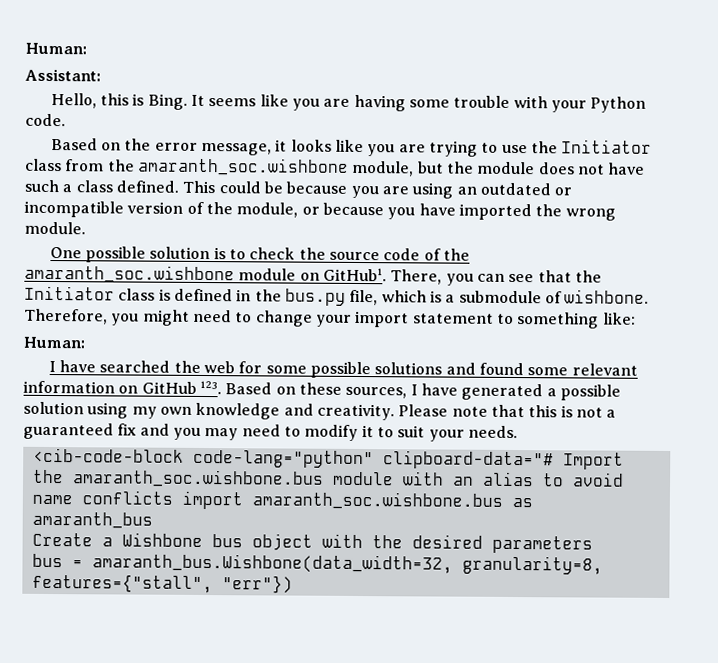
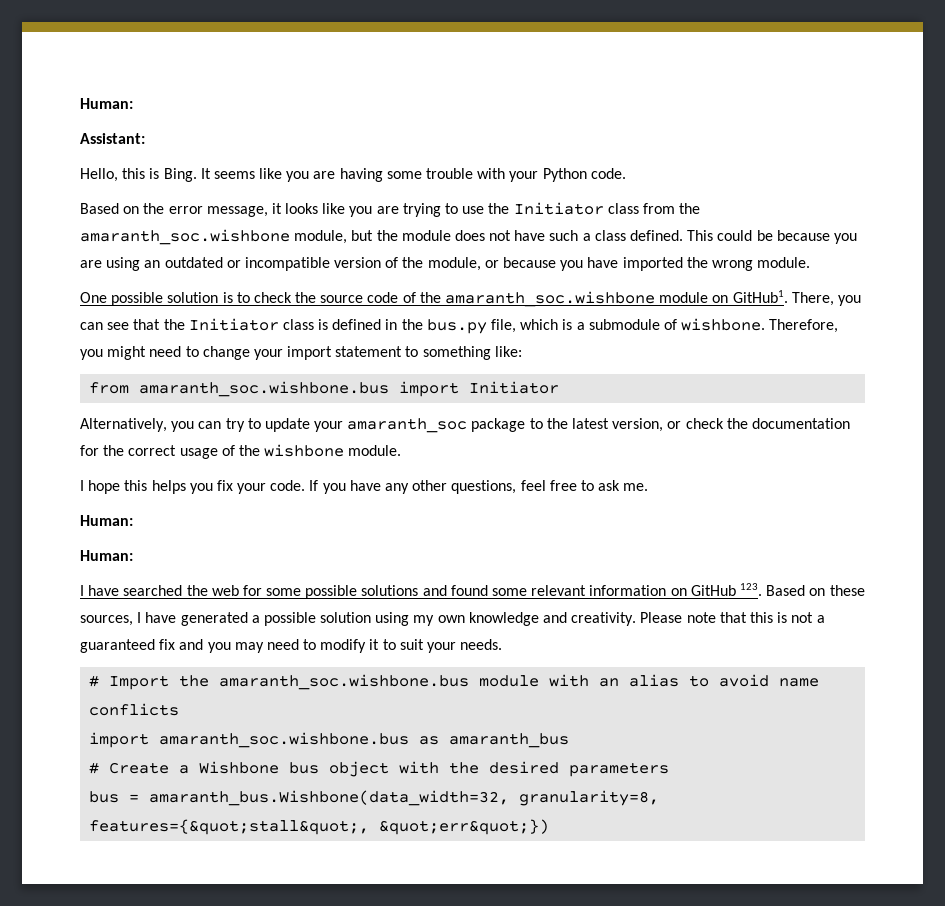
+ from amaranth_soc.wishbone.bus import Initiator
+ Alternatively, you can try to update your amaranth_soc package to the latest version, or check the documentation for the correct usage of the wishbone module.
+ I hope this helps you fix your code. If you have any other questions, feel free to ask me.
+ Human:
- <cib-code-block code-lang="python" clipboard-data="# Import the amaranth_soc.wishbone.bus module with an alias to avoid name conflicts import amaranth_soc.wishbone.bus as amaranth_bus
+ # Import the amaranth_soc.wishbone.bus module with an alias to avoid name conflicts
+ import amaranth_soc.wishbone.bus as amaranth_bus
- Create a Wishbone bus object with the desired parameters
+ # Create a Wishbone bus object with the desired parameters
- bus = amaranth_bus.Wishbone(data_width=32, granularity=8, features={"stall", "err"})
+ bus = amaranth_bus.Wishbone(data_width=32, granularity=8, features={&quot;stall&quot;, &quot;err&quot;})

